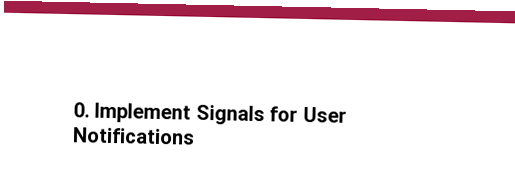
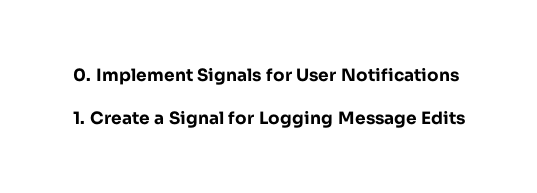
+ 1. Create a Signal for Logging Message Edits

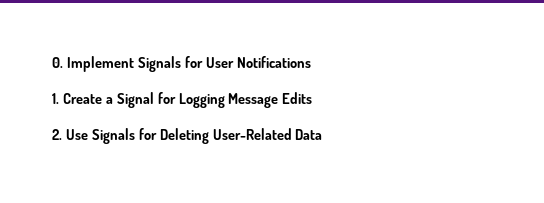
+ 2. Use Signals for Deleting User-Related Data

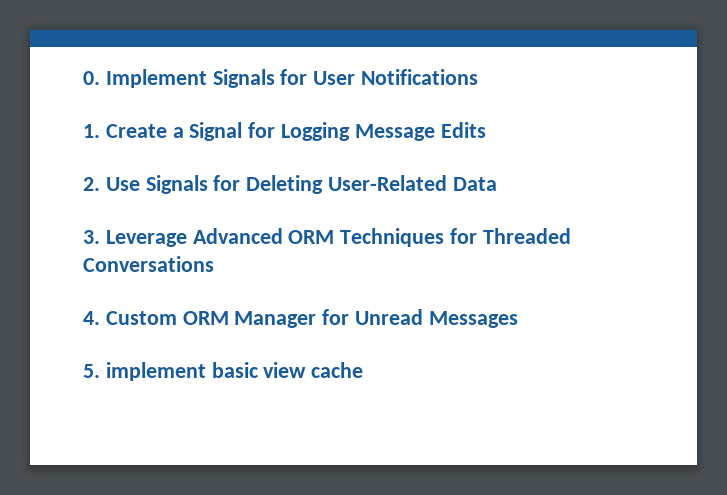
+ 3. Leverage Advanced ORM Techniques for Threaded Conversations
+ 4. Custom ORM Manager for Unread Messages
+ 5. implement basic view cache

